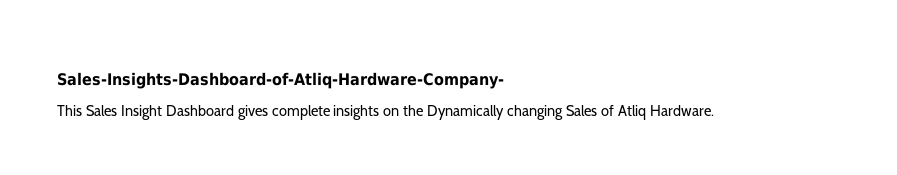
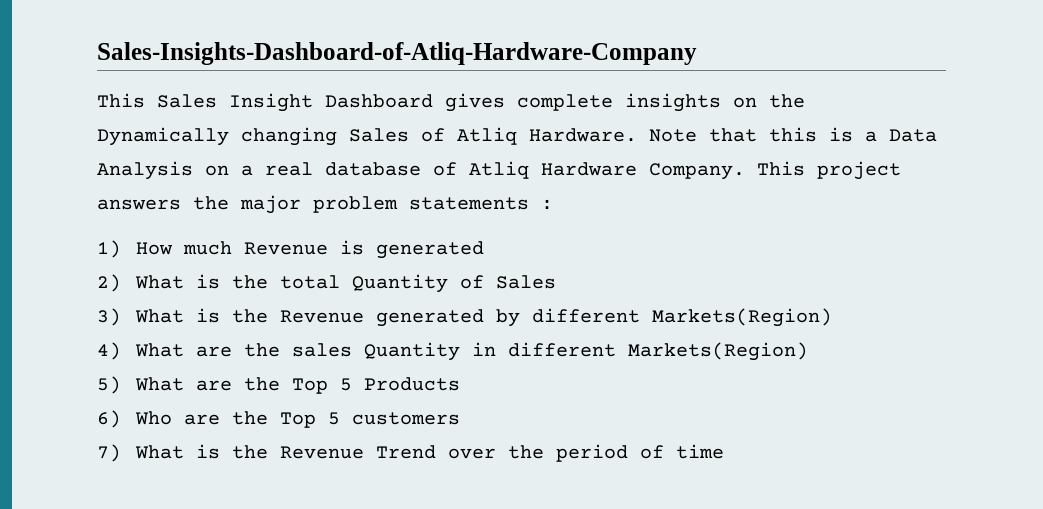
- Sales-Insights-Dashboard-of-Atliq-Hardware-Company-
+ Sales-Insights-Dashboard-of-Atliq-Hardware-Company
+ Note that this is a Data Analysis on a real database of Atliq Hardware Company. This project answers the major problem statements :
+ 1) How much Revenue is generated
+ 2) What is the total Quantity of Sales
+ 3) What is the Revenue generated by different Markets(Region)
+ 4) What are the sales Quantity in different Markets(Region)
+ 5) What are the Top 5 Products
+ 6) Who are the Top 5 customers
+ 7) What is the Revenue Trend over the period of time

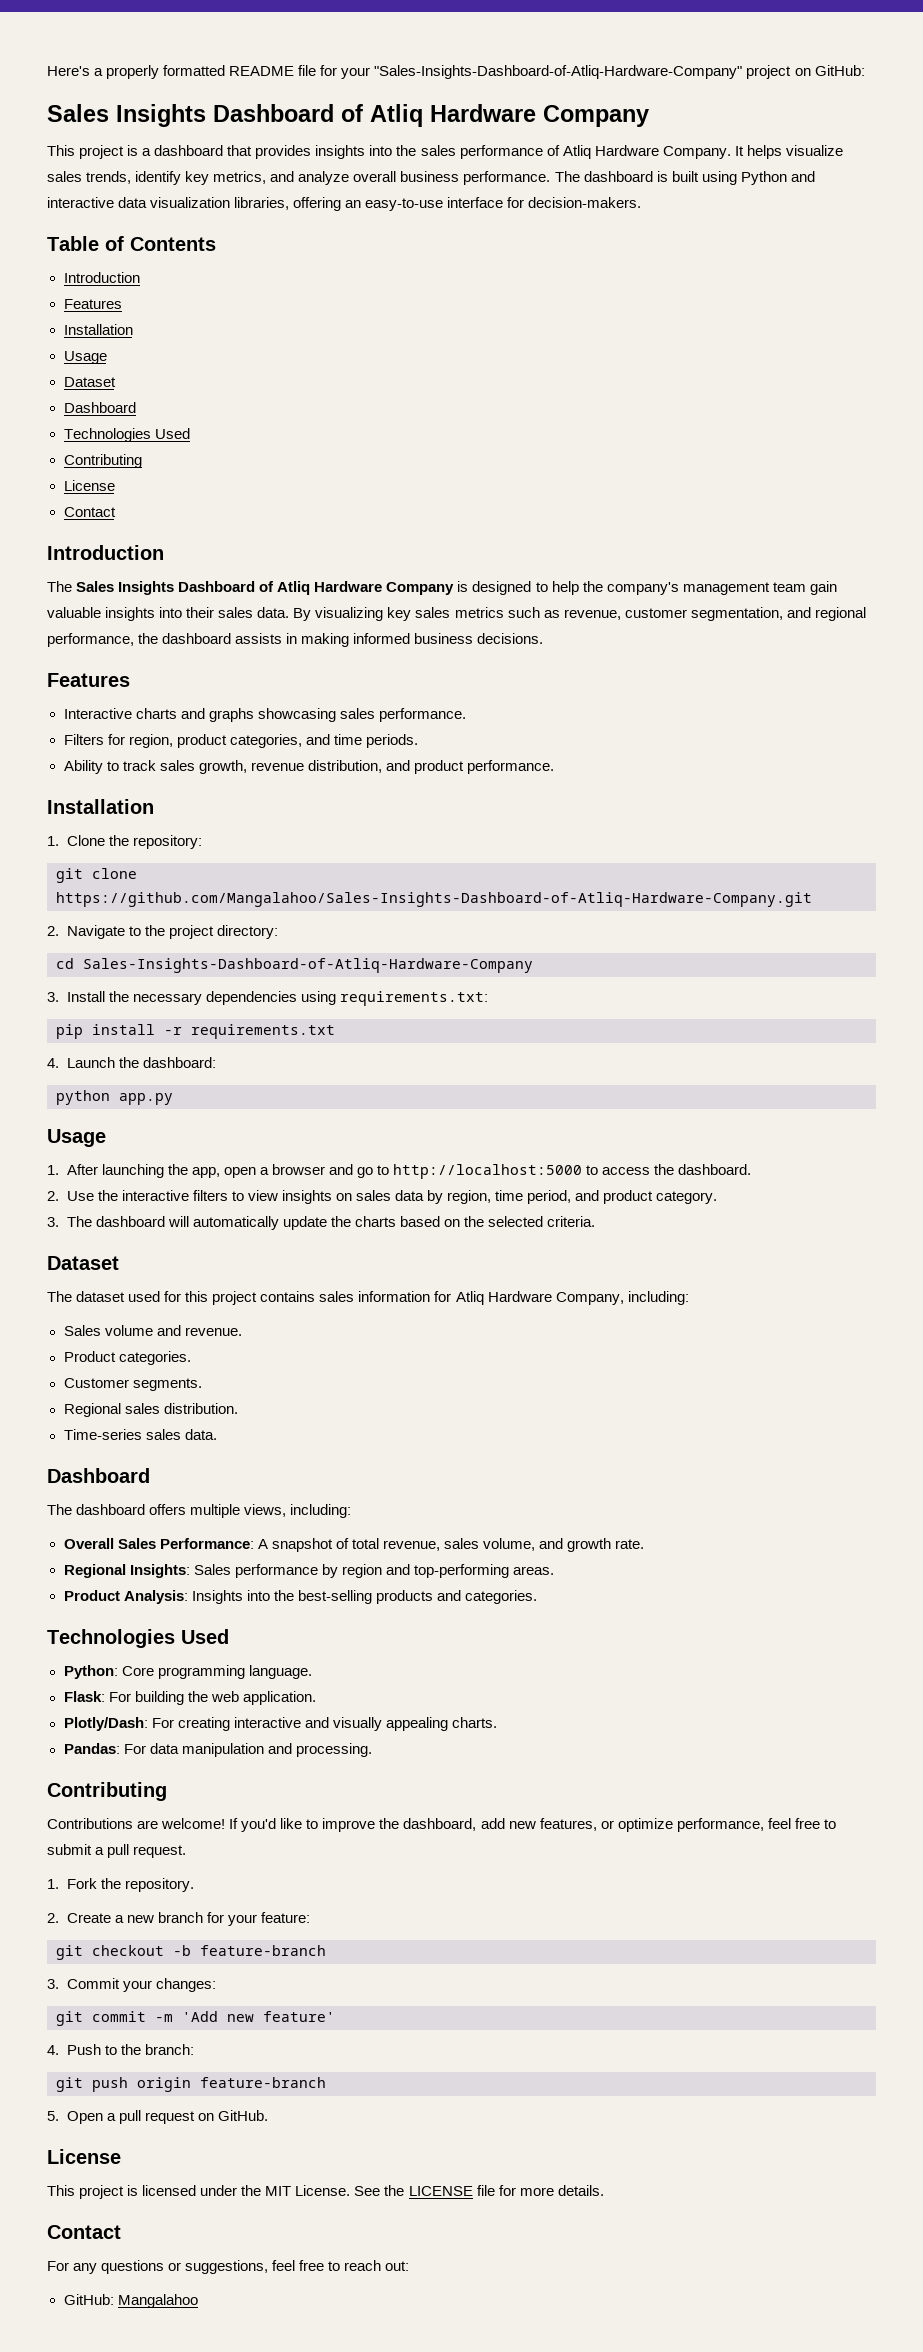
- Sales-Insights-Dashboard-of-Atliq-Hardware-Company
- This Sales Insight Dashboard gives complete insights on the Dynamically changing Sales of Atliq Hardware. Note that this is a Data Analysis on a real database of Atliq Hardware Company. This project answers the major problem statements :
- 1) How much Revenue is generated
- 2) What is the total Quantity of Sales
- 3) What is the Revenue generated by different Markets(Region)
- 4) What are the sales Quantity in different Markets(Region)
- 5) What are the Top 5 Products
- 6) Who are the Top 5 customers
- 7) What is the Revenue Trend over the period of time
+ Here's a properly formatted README file for your "Sales-Insights-Dashboard-of-Atliq-Hardware-Company" project on GitHub:
+ Sales Insights Dashboard of Atliq Hardware Company
+ This project is a dashboard that provides insights into the sales performance of Atliq Hardware Company. It helps visualize sales trends, identify key metrics, and analyze overall business performance. The dashboard is built using Python and interactive data visualization libraries, offering an easy-to-use interface for decision-makers.
+ Table of Contents
+ Introduction
+ Features
+ Installation
+ Usage
+ Dataset
+ Dashboard
+ Technologies Used
+ Contributing
+ License
+ Contact
+ Introduction
+ The Sales Insights Dashboard of Atliq Hardware Company is designed to help the company's management team gain valuable insights into their sales data. By visualizing key sales metrics such as revenue, customer segmentation, and regional performance, the dashboard assists in making informed business decisions.
+ Features
+ Interactive charts and graphs showcasing sales performance.
+ Filters for region, product categories, and time periods.
+ Ability to track sales growth, revenue distribution, and product performance.
+ Installation
+ 1. Clone the repository:
+ git clone https://github.com/Mangalahoo/Sales-Insights-Dashboard-of-Atliq-Hardware-Company.git
+ 2. Navigate to the project directory:
+ cd Sales-Insights-Dashboard-of-Atliq-Hardware-Company
+ 3. Install the necessary dependencies using requirements.txt:
+ pip install -r requirements.txt
+ 4. Launch the dashboard:
+ python app.py
+ Usage
+ 1. After launching the app, open a browser and go to http://localhost:5000 to access the dashboard.
+ 2. Use the interactive filters to view insights on sales data by region, time period, and product category.
+ 3. The dashboard will automatically update the charts based on the selected criteria.
+ Dataset
+ The dataset used for this project contains sales information for Atliq Hardware Company, including:
+ Sales volume and revenue.
+ Product categories.
+ Customer segments.
+ Regional sales distribution.
+ Time-series sales data.
+ Dashboard
+ The dashboard offers multiple views, including:
+ Overall Sales Performance: A snapshot of total revenue, sales volume, and growth rate.
+ Regional Insights: Sales performance by region and top-performing areas.
+ Product Analysis: Insights into the best-selling products and categories.
+ Technologies Used
+ Python: Core programming language.
+ Flask: For building the web application.
+ Plotly/Dash: For creating interactive and visually appealing charts.
+ Pandas: For data manipulation and processing.
+ Contributing
+ Contributions are welcome! If you'd like to improve the dashboard, add new features, or optimize performance, feel free to submit a pull request.
+ 1. Fork the repository.
+ 2. Create a new branch for your feature:
+ git checkout -b feature-branch
+ 3. Commit your changes:
+ git commit -m 'Add new feature'
+ 4. Push to the branch:
+ git push origin feature-branch
+ 5. Open a pull request on GitHub.
+ License
+ This project is licensed under the MIT License. See the LICENSE file for more details.
+ Contact
+ For any questions or suggestions, feel free to reach out:
+ GitHub: Mangalahoo

